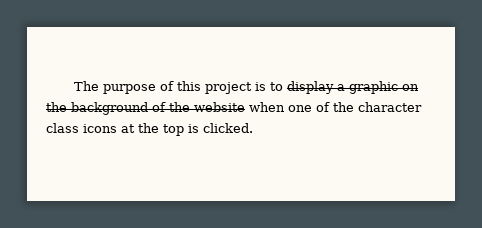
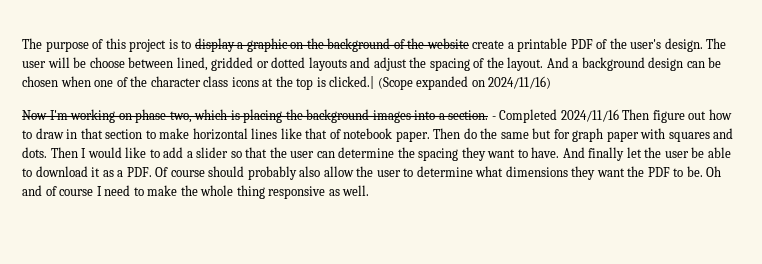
- The purpose of this project is to display a graphic on the background of the website when one of the character class icons at the top is clicked.
+ The purpose of this project is to display a graphic on the background of the website create a printable PDF of the user's design. The user will be choose between lined, gridded or dotted layouts and adjust the spacing of the layout. And a background design can be chosen when one of the character class icons at the top is clicked.| (Scope expanded on 2024/11/16)
+ Now I'm working on phase two, which is placing the background images into a section. - Completed 2024/11/16 Then figure out how to draw in that section to make horizontal lines like that of notebook paper. Then do the same but for graph paper with squares and dots. Then I would like to add a slider so that the user can determine the spacing they want to have. And finally let the user be able to download it as a PDF. Of course should probably also allow the user to determine what dimensions they want the PDF to be. Oh and of course I need to make the whole thing responsive as well.

